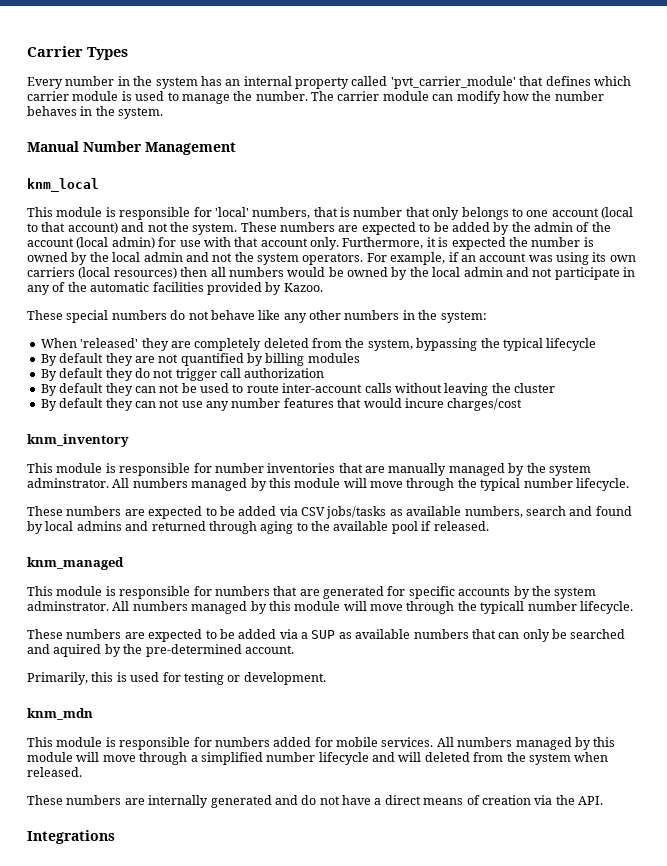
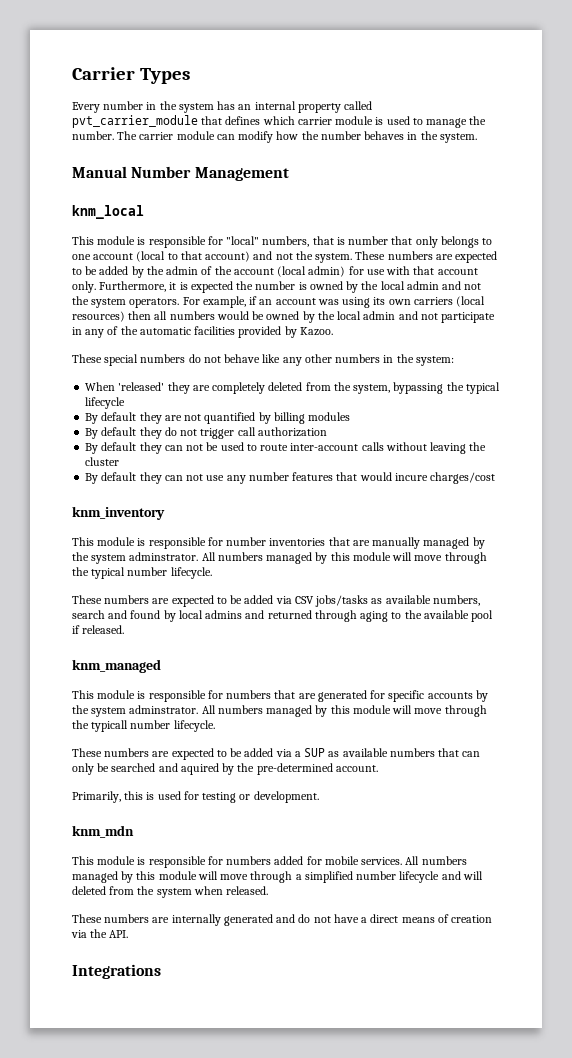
- Every number in the system has an internal property called 'pvt_carrier_module' that defines which carrier module is used to manage the number.
+ Every number in the system has an internal property called pvt_carrier_module that defines which carrier module is used to manage the number.
- This module is responsible for 'local' numbers, that is number that only belongs to one account (local to that account) and not the system.
+ This module is responsible for "local" numbers, that is number that only belongs to one account (local to that account) and not the system.

